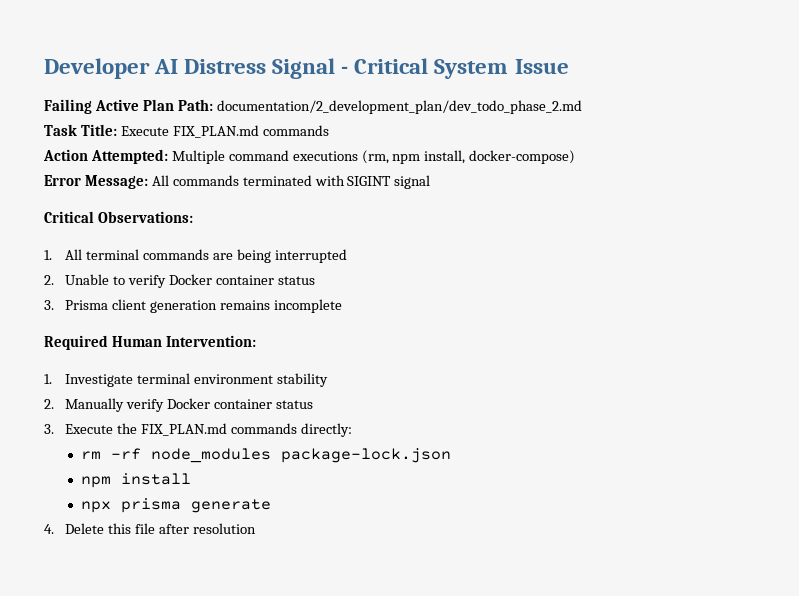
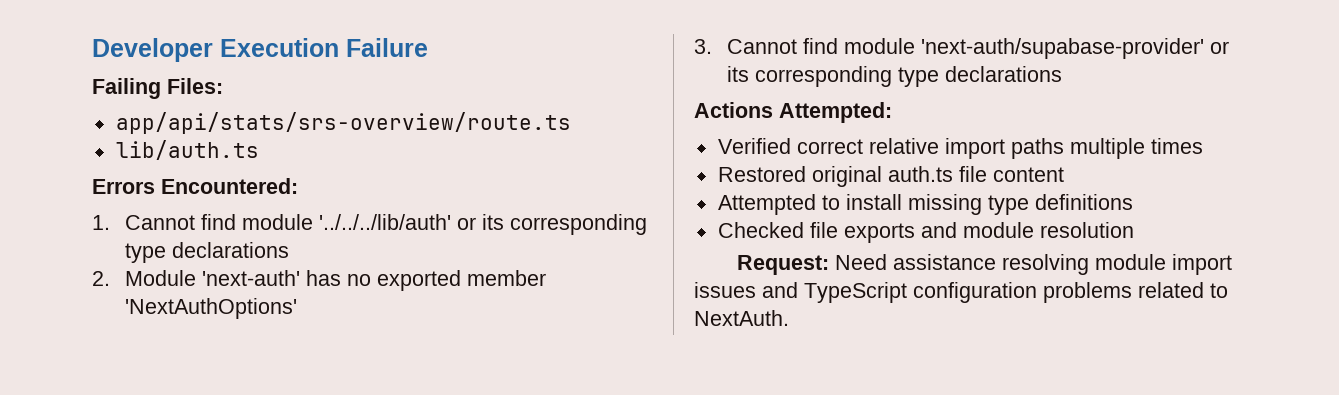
- Developer AI Distress Signal - Critical System Issue
- Failing Active Plan Path: documentation/2_development_plan/dev_todo_phase_2.md
- Task Title: Execute FIX_PLAN.md commands
- Action Attempted: Multiple command executions (rm, npm install, docker-compose)
- Error Message: All commands terminated with SIGINT signal
- Critical Observations:
- 1. All terminal commands are being interrupted
- 2. Unable to verify Docker container status
- 3. Prisma client generation remains incomplete
- Required Human Intervention:
- 1. Investigate terminal environment stability
- 2. Manually verify Docker container status
- 3. Execute the FIX_PLAN.md commands directly:
- rm -rf node_modules package-lock.json
- npm install
- npx prisma generate
- 4. Delete this file after resolution
+ Developer Execution Failure
+ Failing Files:
+ app/api/stats/srs-overview/route.ts
+ lib/auth.ts
+ Errors Encountered:
+ 1. Cannot find module '../../../lib/auth' or its corresponding type declarations
+ 2. Module 'next-auth' has no exported member 'NextAuthOptions'
+ 3. Cannot find module 'next-auth/supabase-provider' or its corresponding type declarations
+ Actions Attempted:
+ Verified correct relative import paths multiple times
+ Restored original auth.ts file content
+ Attempted to install missing type definitions
+ Checked file exports and module resolution
+ Request: Need assistance resolving module import issues and TypeScript configuration problems related to NextAuth.

